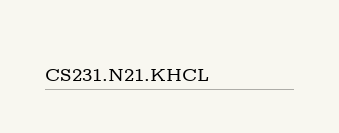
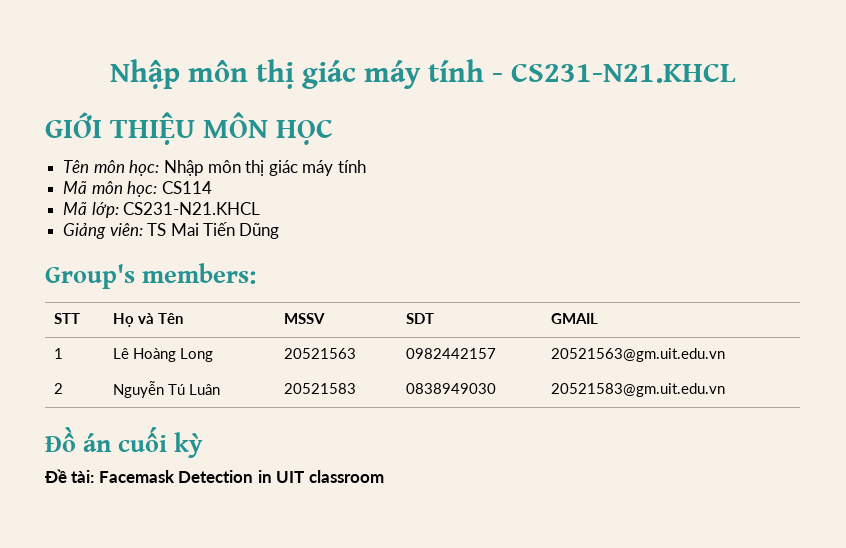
- CS231.N21.KHCL
+ Nhập môn thị giác máy tính - CS231-N21.KHCL
+ GIỚI THIỆU MÔN HỌC
+ Tên môn học: Nhập môn thị giác máy tính
+ Mã môn học: CS114
+ Mã lớp: CS231-N21.KHCL
+ Giảng viên: TS Mai Tiến Dũng
+ Group's members:
+ STT | Họ và Tên | MSSV | SDT | GMAIL
+ 1 | Lê Hoàng Long | 20521563 | 0982442157 | 20521563@gm.uit.edu.vn
+ 2 | Nguyễn Tú Luân | 20521583 | 0838949030 | 20521583@gm.uit.edu.vn
+ Đồ án cuối kỳ
+ Đề tài: Facemask Detection in UIT classroom

